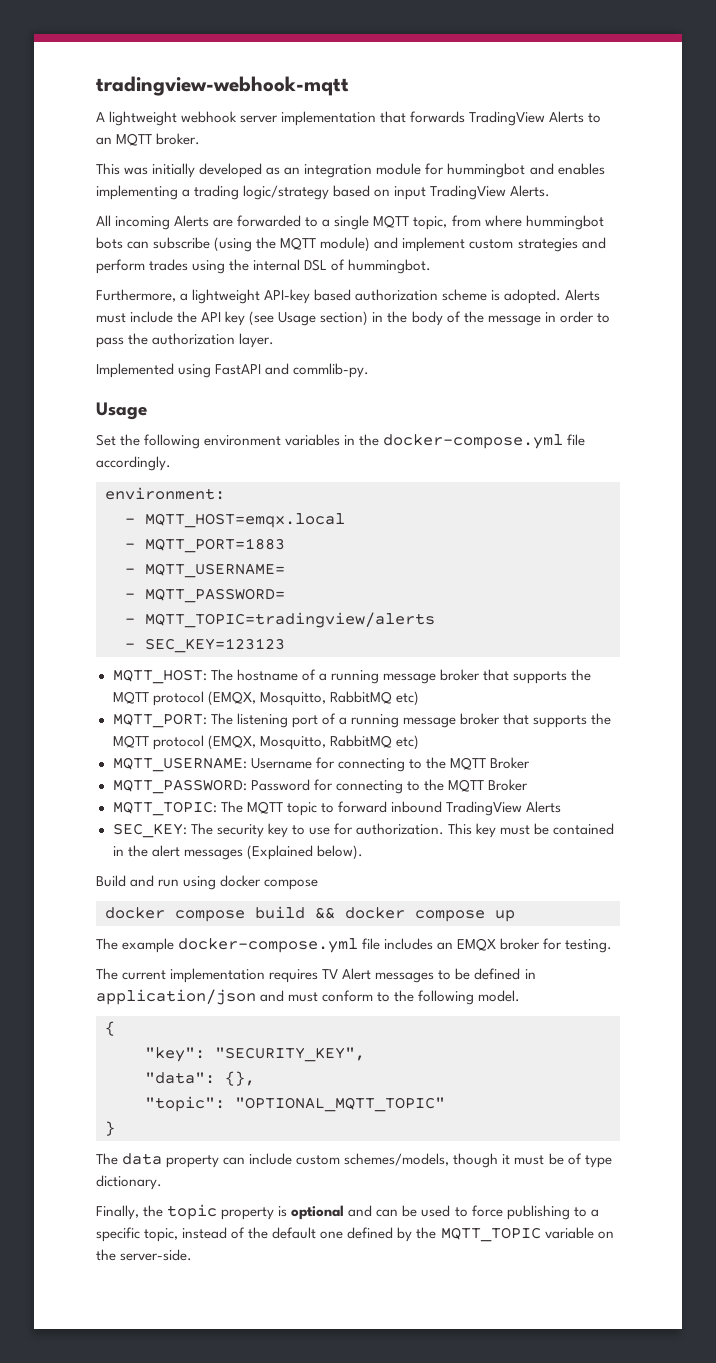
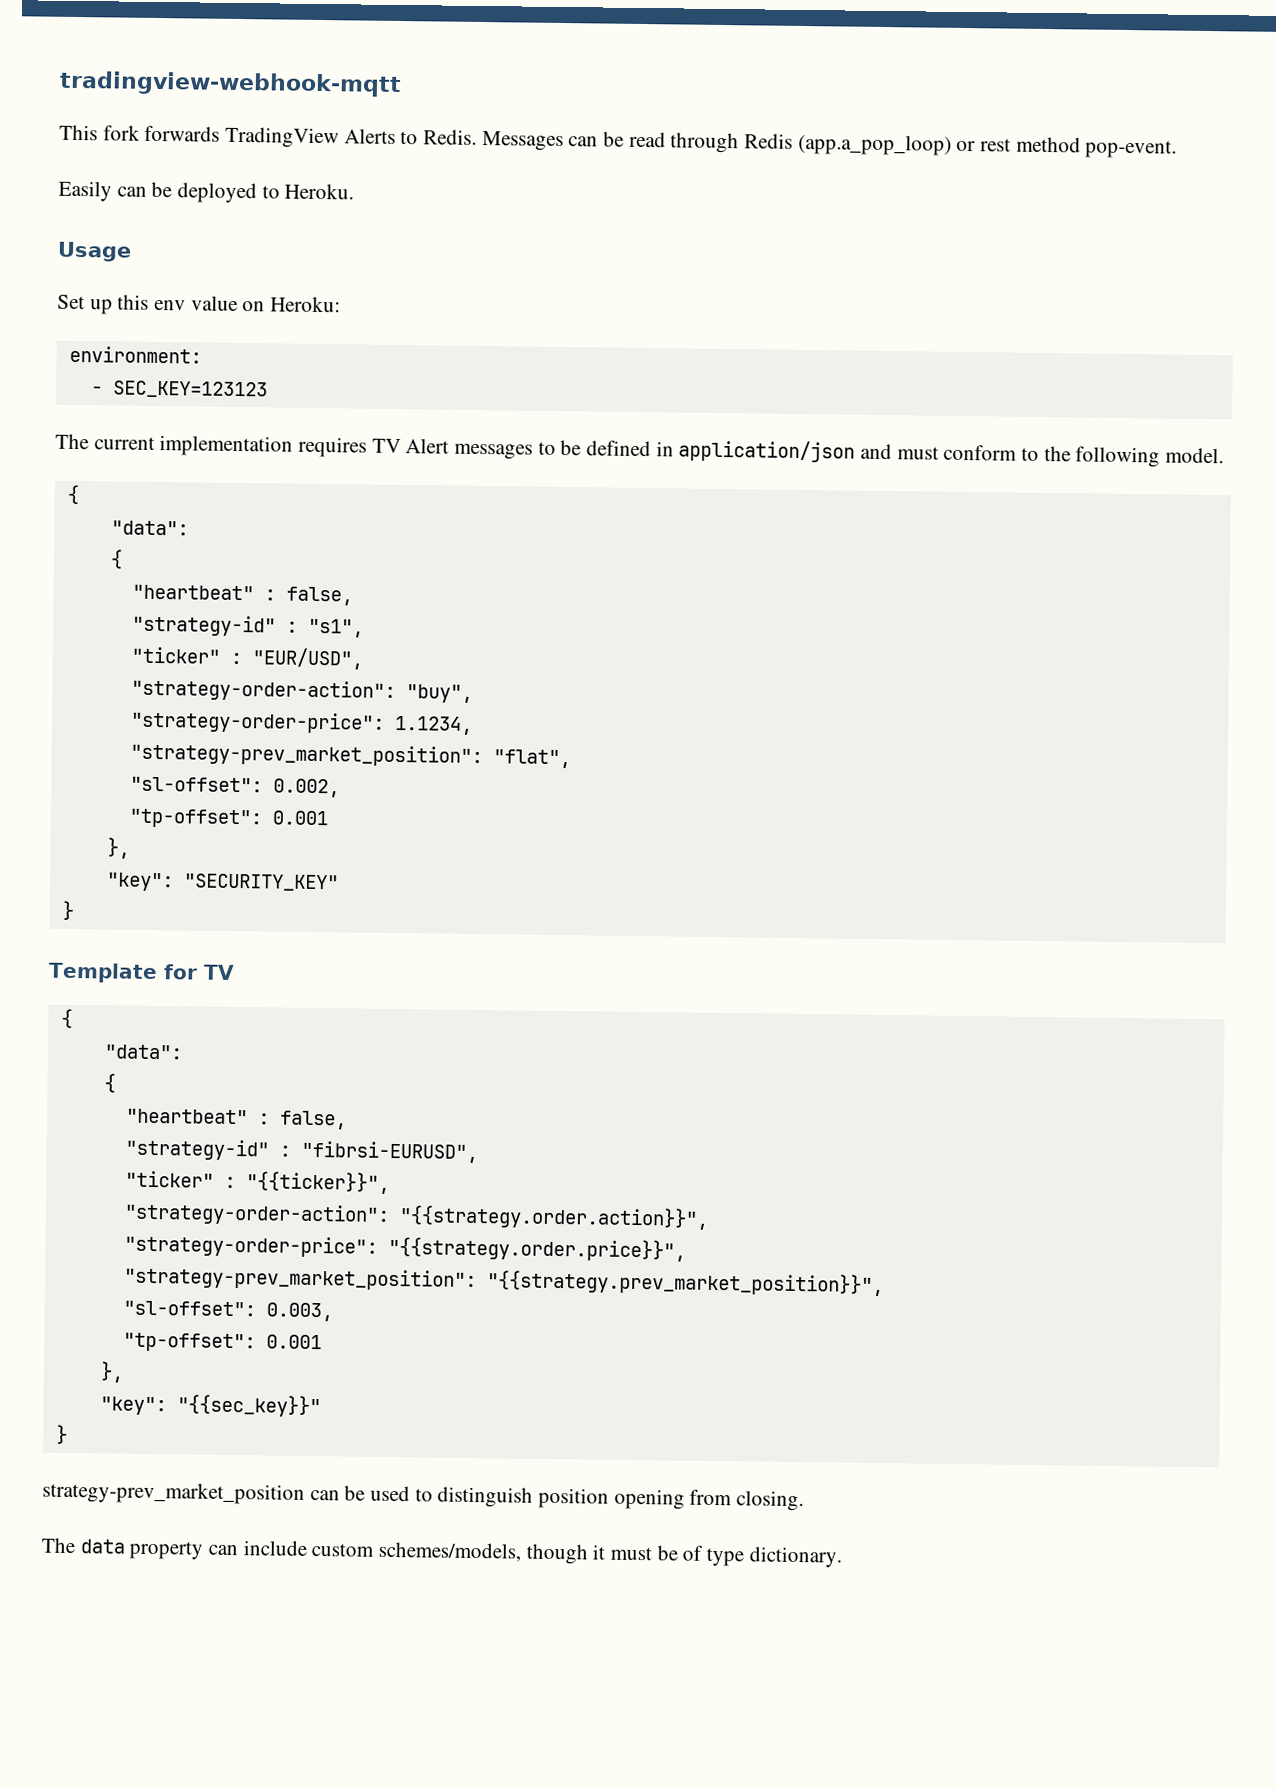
- A lightweight webhook server implementation that forwards TradingView Alerts to an MQTT broker.
- This was initially developed as an integration module for hummingbot and enables implementing a trading logic/strategy based on input TradingView Alerts.
- All incoming Alerts are forwarded to a single MQTT topic, from where hummingbot bots can subscribe (using the MQTT module) and implement custom strategies and perform trades using the internal DSL of hummingbot.
- Furthermore, a lightweight API-key based authorization scheme is adopted. Alerts must include the API key (see Usage section) in the body of the message in order to pass the authorization layer.
- Implemented using FastAPI and commlib-py.
+ This fork forwards TradingView Alerts to Redis. Messages can be read through Redis (app.a_pop_loop) or rest method pop-event.
+ Easily can be deployed to Heroku.
  Usage
- Set the following environment variables in the docker-compose.yml file accordingly.
+ Set up this env value on Heroku:
  environment:
- - MQTT_HOST=emqx.local
- - MQTT_PORT=1883
- - MQTT_USERNAME=
- - MQTT_PASSWORD=
- - MQTT_TOPIC=tradingview/alerts
  - SEC_KEY=123123
- MQTT_HOST: The hostname of a running message broker that supports the MQTT protocol (EMQX, Mosquitto, RabbitMQ etc)
- MQTT_PORT: The listening port of a running message broker that supports the MQTT protocol (EMQX, Mosquitto, RabbitMQ etc)
- MQTT_USERNAME: Username for connecting to the MQTT Broker
- MQTT_PASSWORD: Password for connecting to the MQTT Broker
- MQTT_TOPIC: The MQTT topic to forward inbound TradingView Alerts
- SEC_KEY: The security key to use for authorization. This key must be contained in the alert messages (Explained below).
- Build and run using docker compose
- docker compose build && docker compose up
- The example docker-compose.yml file includes an EMQX broker for testing.
  The current implementation requires TV Alert messages to be defined in application/json and must conform to the following model.
  {
- "key": "SECURITY_KEY",
- "data": {},
- "topic": "OPTIONAL_MQTT_TOPIC"
+ "data":
+ {
+ "heartbeat" : false,
+ "strategy-id" : "s1",
+ "ticker" : "EUR/USD",
+ "strategy-order-action": "buy",
+ "strategy-order-price": 1.1234,
+ "strategy-prev_market_position": "flat",
+ "sl-offset": 0.002,
+ "tp-offset": 0.001
+ },
+ "key": "SECURITY_KEY"
  }
+ Template for TV
+ {
+ "data":
+ {
+ "heartbeat" : false,
+ "strategy-id" : "fibrsi-EURUSD",
+ "ticker" : "{{ticker}}",
+ "strategy-order-action": "{{strategy.order.action}}",
+ "strategy-order-price": "{{strategy.order.price}}",
+ "strategy-prev_market_position": "{{strategy.prev_market_position}}",
+ "sl-offset": 0.003,
+ "tp-offset": 0.001
+ },
+ "key": "{{sec_key}}"
+ }
+ strategy-prev_market_position can be used to distinguish position opening from closing.
- Finally, the topic property is optional and can be used to force publishing to a specific topic, instead of the default one defined by the MQTT_TOPIC variable on the server-side.

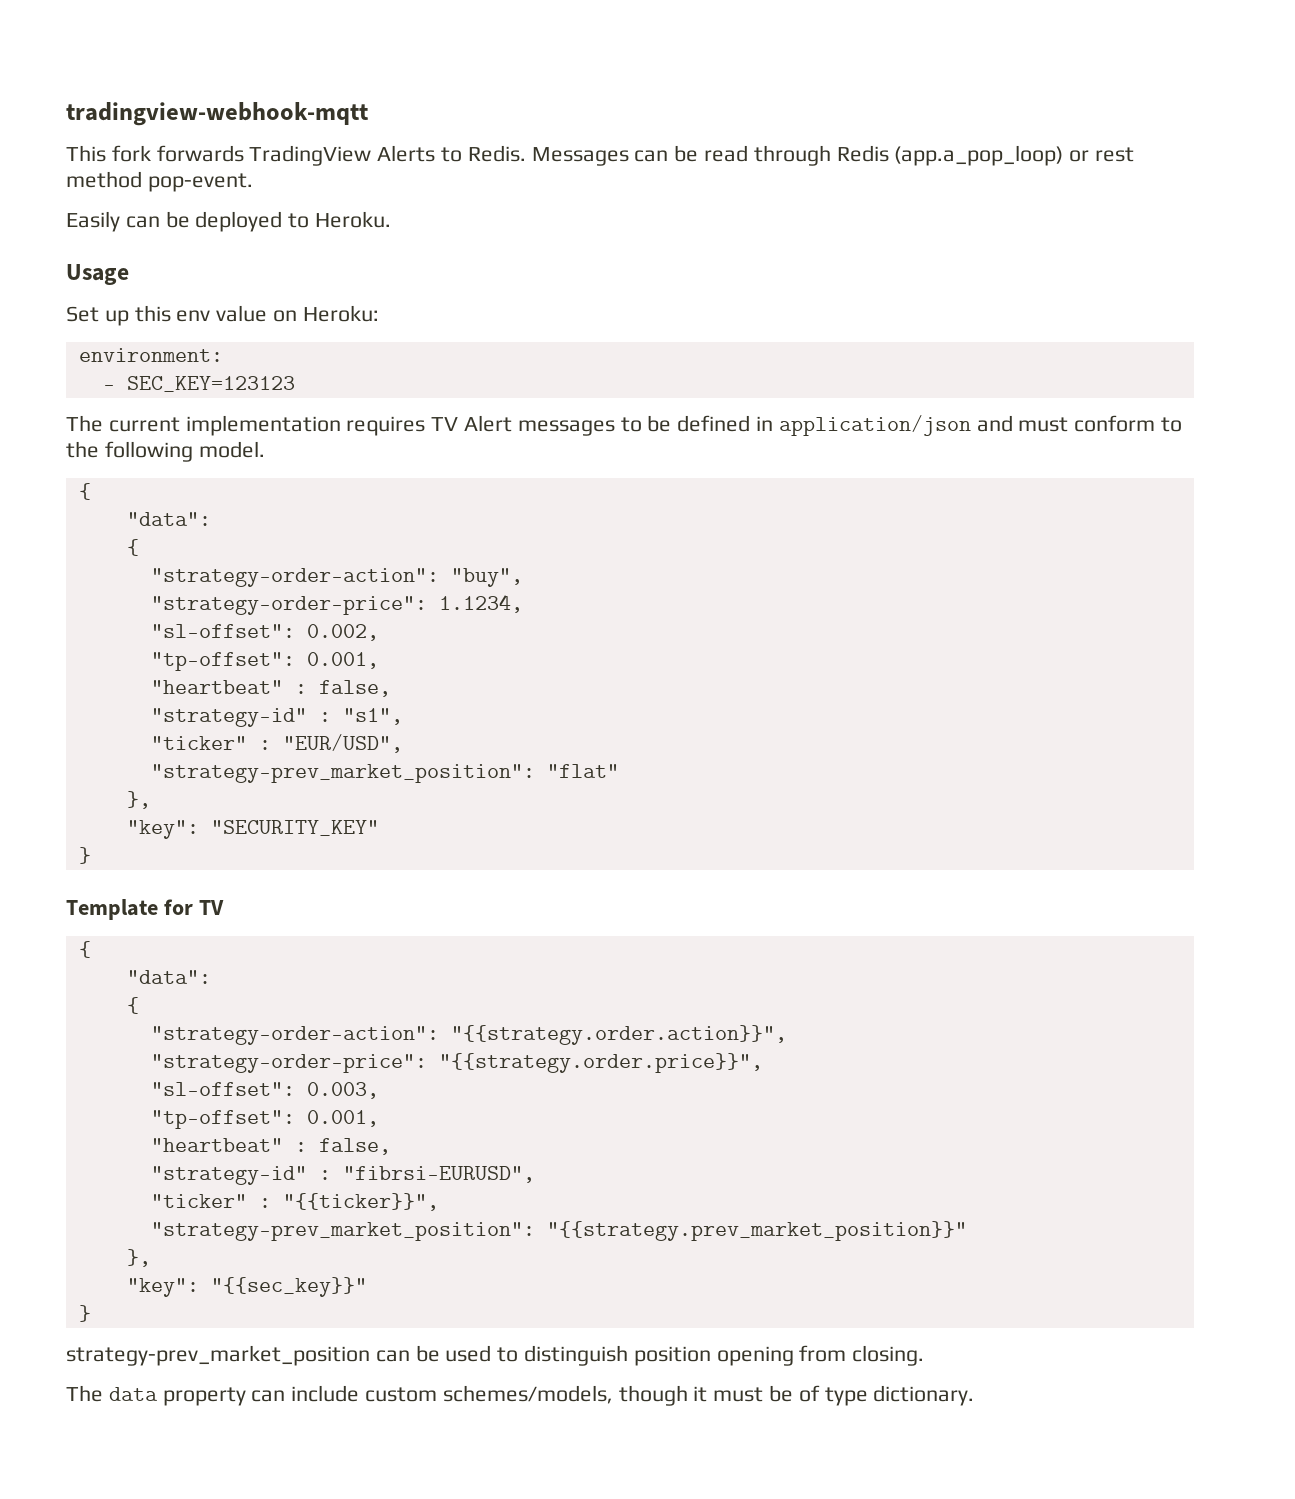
+ "strategy-order-action": "buy",
+ "strategy-order-price": 1.1234,
+ "sl-offset": 0.002,
+ "tp-offset": 0.001,
- "strategy-order-action": "buy",
- "strategy-order-price": 1.1234,
- "strategy-prev_market_position": "flat",
- "sl-offset": 0.002,
- "tp-offset": 0.001
+ "strategy-prev_market_position": "flat"
+ "strategy-order-action": "{{strategy.order.action}}",
+ "strategy-order-price": "{{strategy.order.price}}",
+ "sl-offset": 0.003,
+ "tp-offset": 0.001,
- "strategy-order-action": "{{strategy.order.action}}",
- "strategy-order-price": "{{strategy.order.price}}",
- "strategy-prev_market_position": "{{strategy.prev_market_position}}",
- "sl-offset": 0.003,
- "tp-offset": 0.001
+ "strategy-prev_market_position": "{{strategy.prev_market_position}}"

